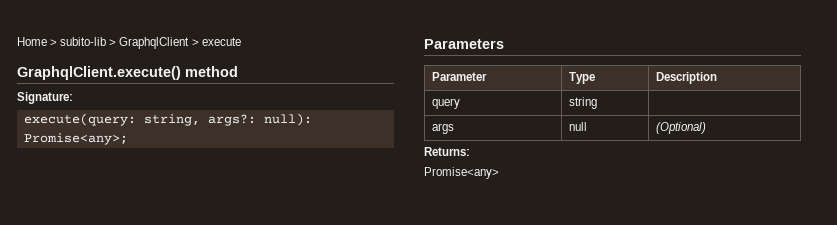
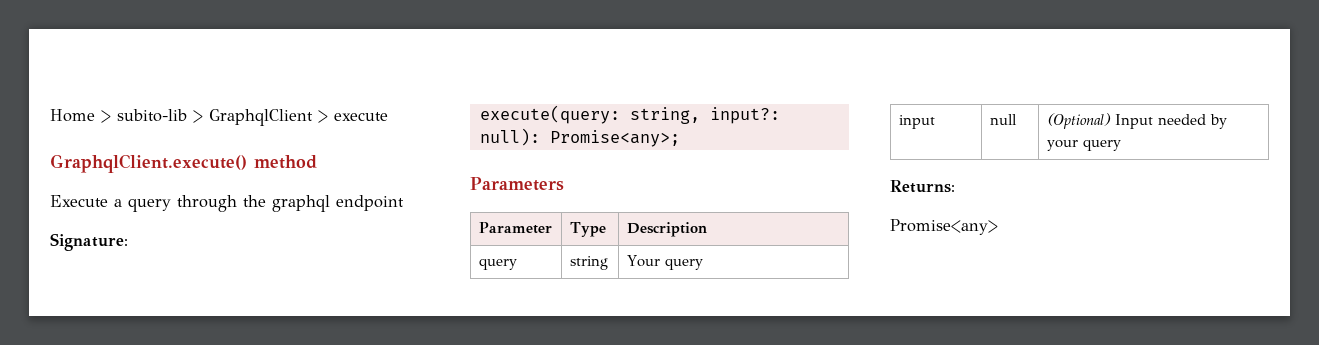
+ Execute a query through the graphql endpoint
- execute(query: string, args?: null): Promise<any>;
+ execute(query: string, input?: null): Promise<any>;
- query | string |
- args | null | (Optional)
+ query | string | Your query
+ input | null | (Optional) Input needed by your query

